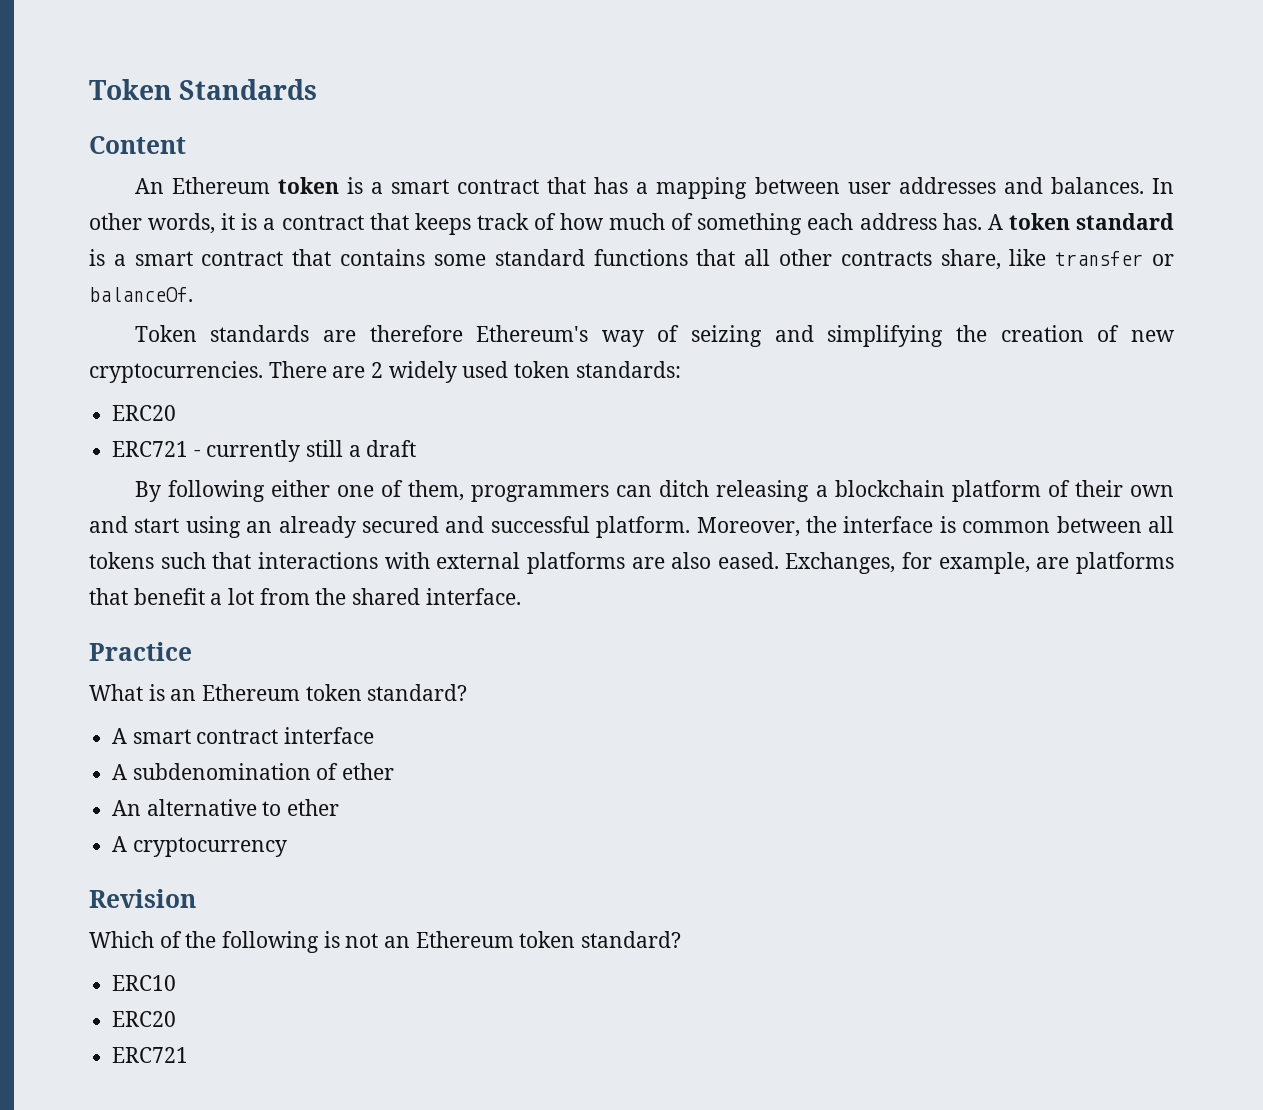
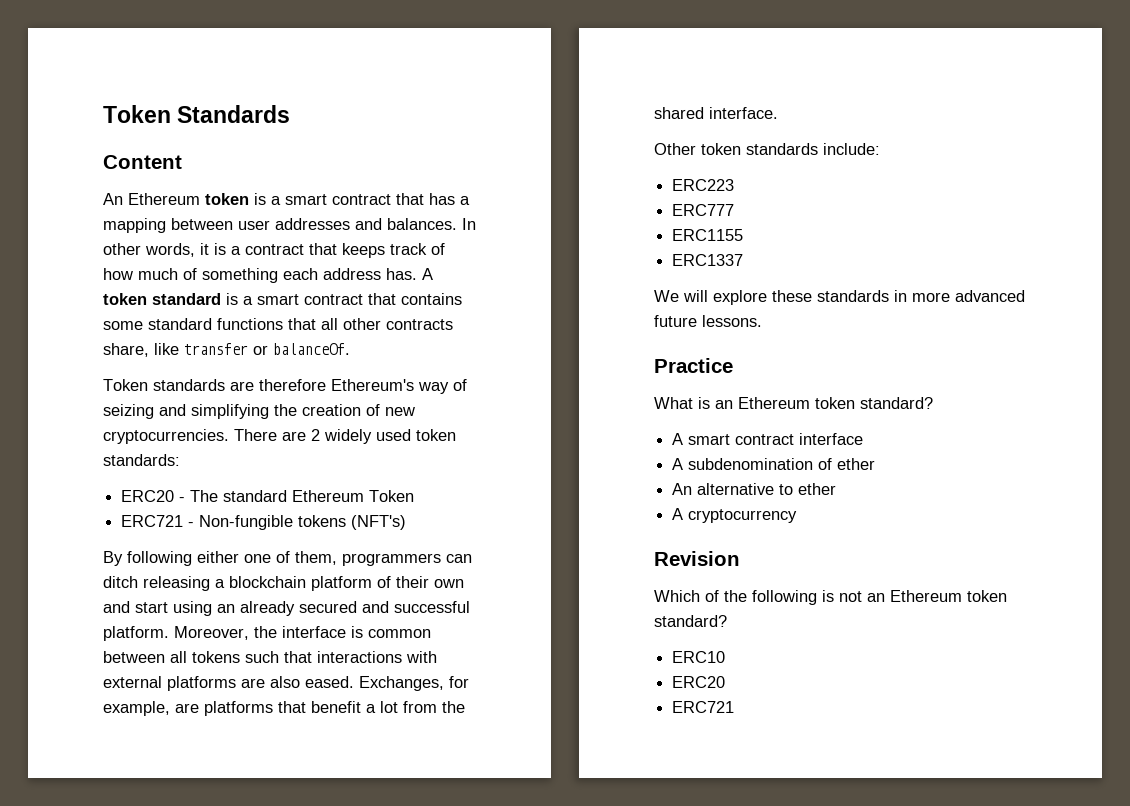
  There are 2 widely used token standards:
- ERC20
- ERC721 - currently still a draft
+ ERC20 - The standard Ethereum Token
+ ERC721 - Non-fungible tokens (NFT's)
+ Other token standards include:
+ ERC223
+ ERC777
+ ERC1155
+ ERC1337
+ We will explore these standards in more advanced future lessons.

